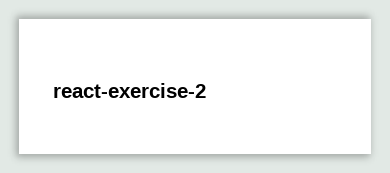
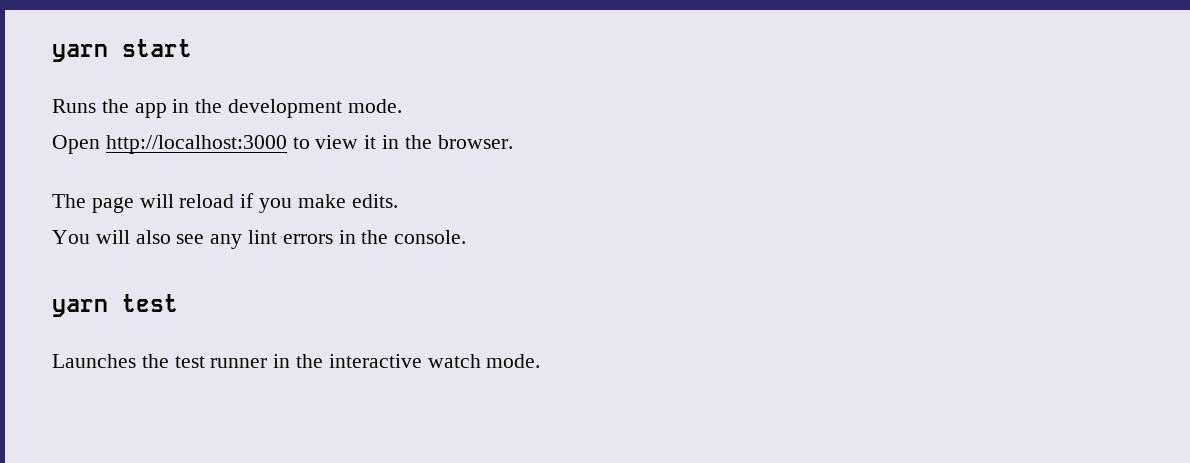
- react-exercise-2
+ yarn start
+ Runs the app in the development mode.
+ Open http://localhost:3000 to view it in the browser.
+ The page will reload if you make edits.
+ You will also see any lint errors in the console.
+ yarn test
+ Launches the test runner in the interactive watch mode.

